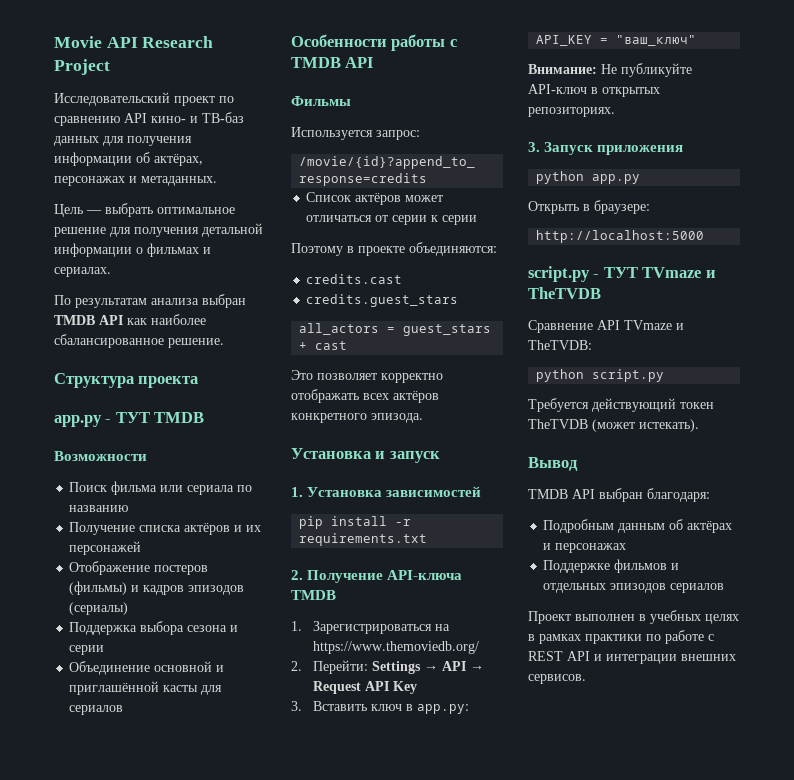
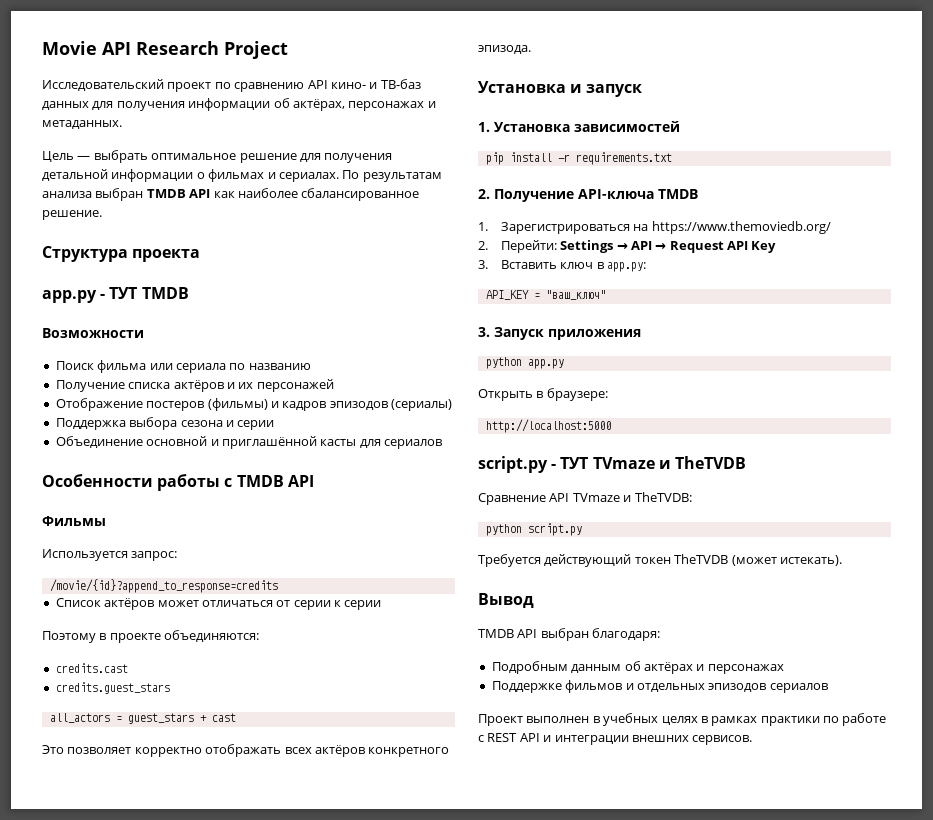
- Цель — выбрать оптимальное решение для получения детальной информации о фильмах и сериалах.
- По результатам анализа выбран TMDB API как наиболее сбалансированное решение.
+ Цель — выбрать оптимальное решение для получения детальной информации о фильмах и сериалах. По результатам анализа выбран TMDB API как наиболее сбалансированное решение.
- Внимание: Не публикуйте API-ключ в открытых репозиториях.

